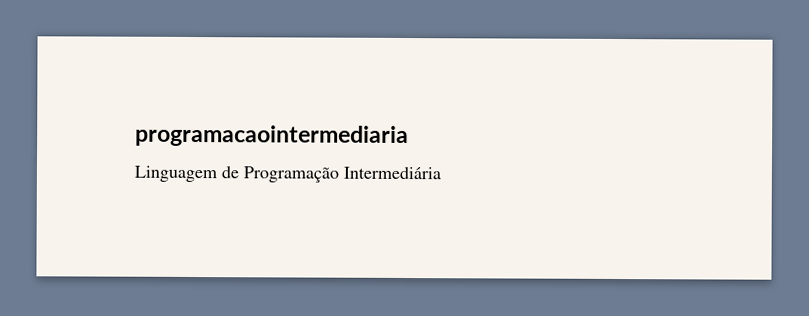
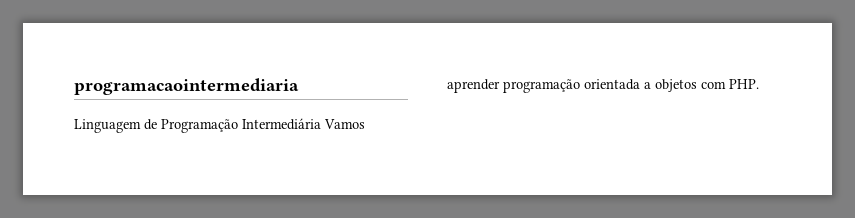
- Linguagem de Programação Intermediária
+ Linguagem de Programação Intermediária Vamos aprender programação orientada a objetos com PHP.

